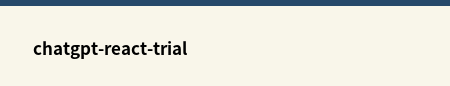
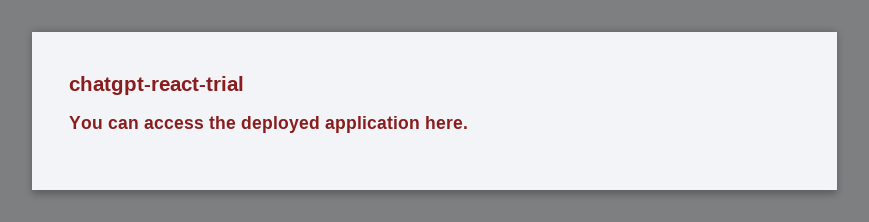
+ You can access the deployed application here.

